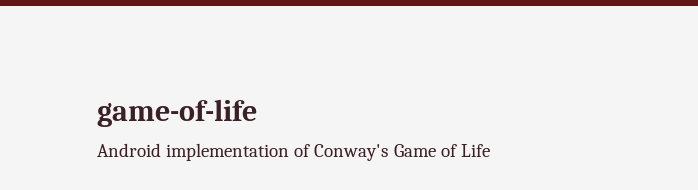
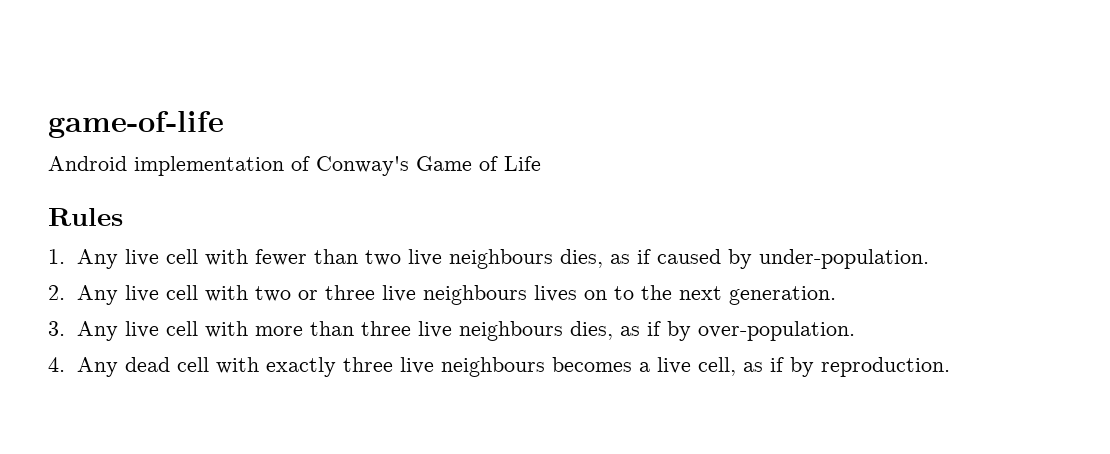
+ Rules
+ 1. Any live cell with fewer than two live neighbours dies, as if caused by under-population.
+ 2. Any live cell with two or three live neighbours lives on to the next generation.
+ 3. Any live cell with more than three live neighbours dies, as if by over-population.
+ 4. Any dead cell with exactly three live neighbours becomes a live cell, as if by reproduction.

